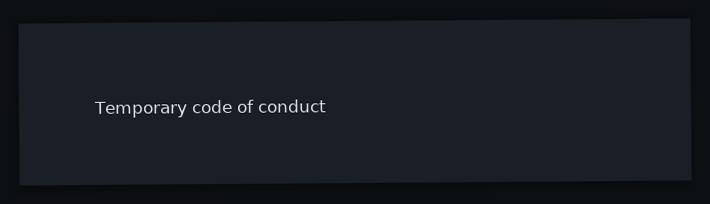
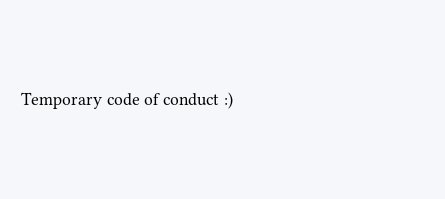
- Temporary code of conduct
+ Temporary code of conduct :)

